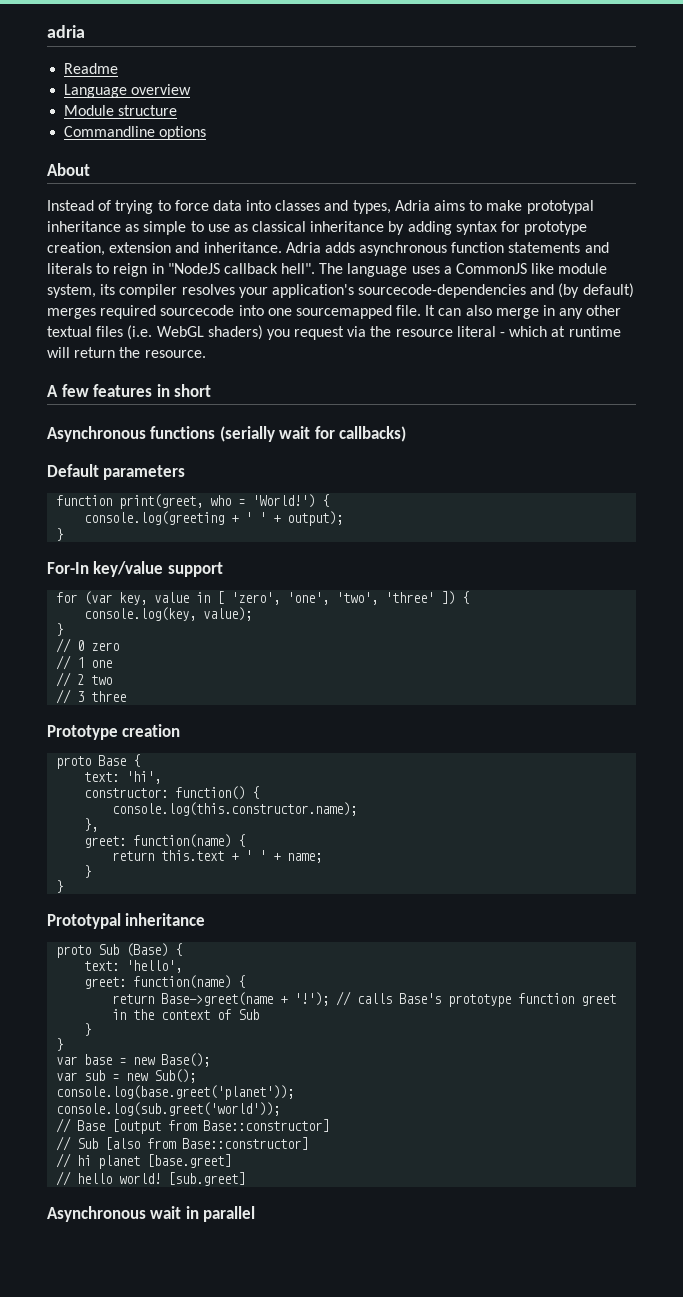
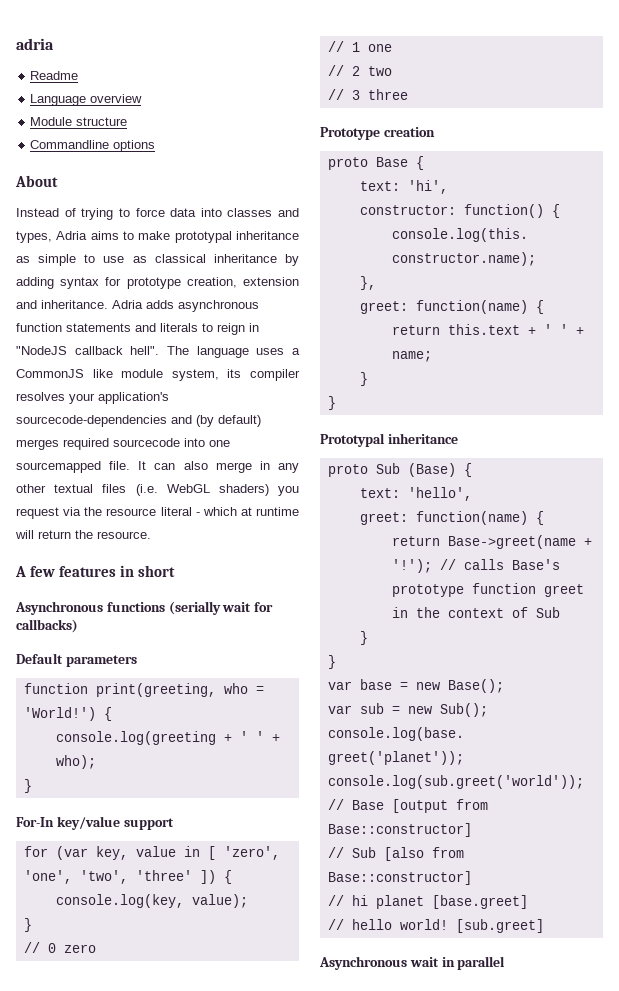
- function print(greet, who = 'World!')
+ function print(greeting, who = 'World!')
- console.log(greeting + ' ' + output);
+ console.log(greeting + ' ' + who);

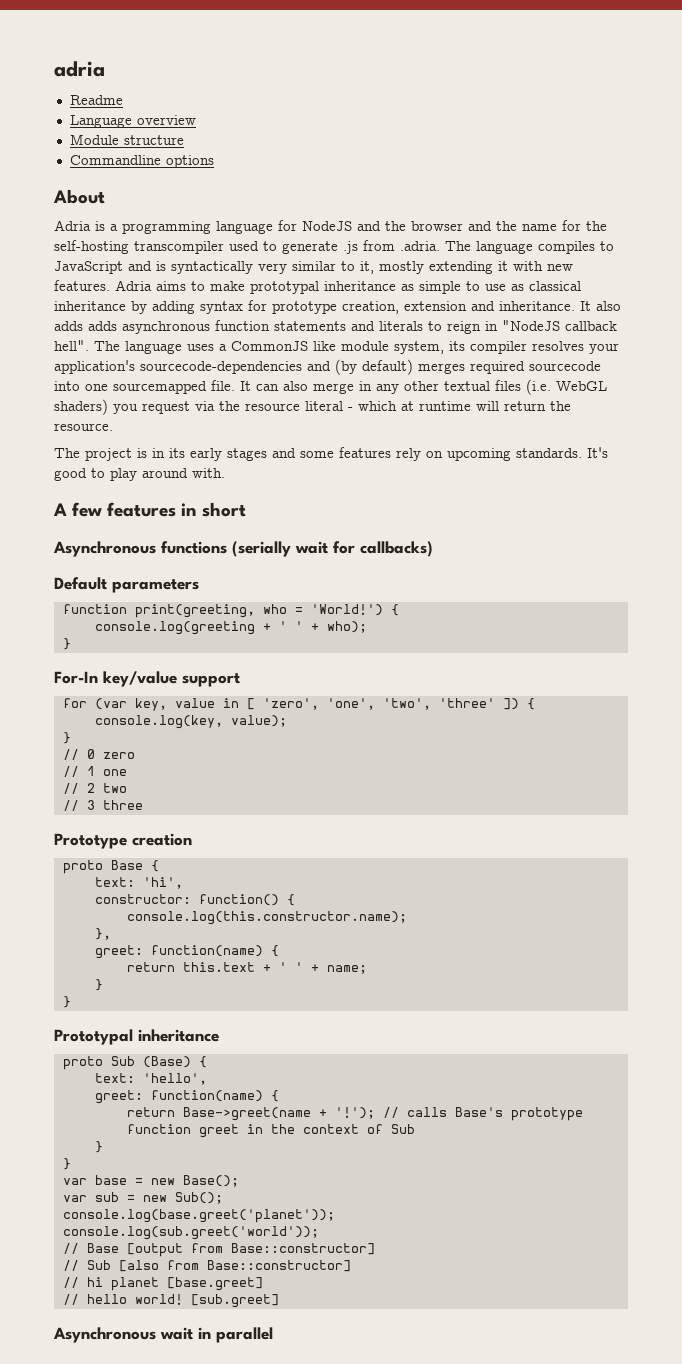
- Instead of trying to force data into classes and types, Adria aims to make prototypal inheritance as simple to use as classical inheritance by adding syntax for prototype creation, extension and inheritance.
+ Adria is a programming language for NodeJS and the browser and the name for the self-hosting transcompiler used to generate .js from .adria. The language compiles to JavaScript and is syntactically very similar to it, mostly extending it with new features. Adria aims to make prototypal inheritance as simple to use as classical inheritance by adding syntax for prototype creation, extension and inheritance.
- Adria adds asynchronous function statements and literals to reign in "NodeJS callback hell".
+ It also adds adds asynchronous function statements and literals to reign in "NodeJS callback hell".
+ The project is in its early stages and some features rely on upcoming standards. It's good to play around with.

